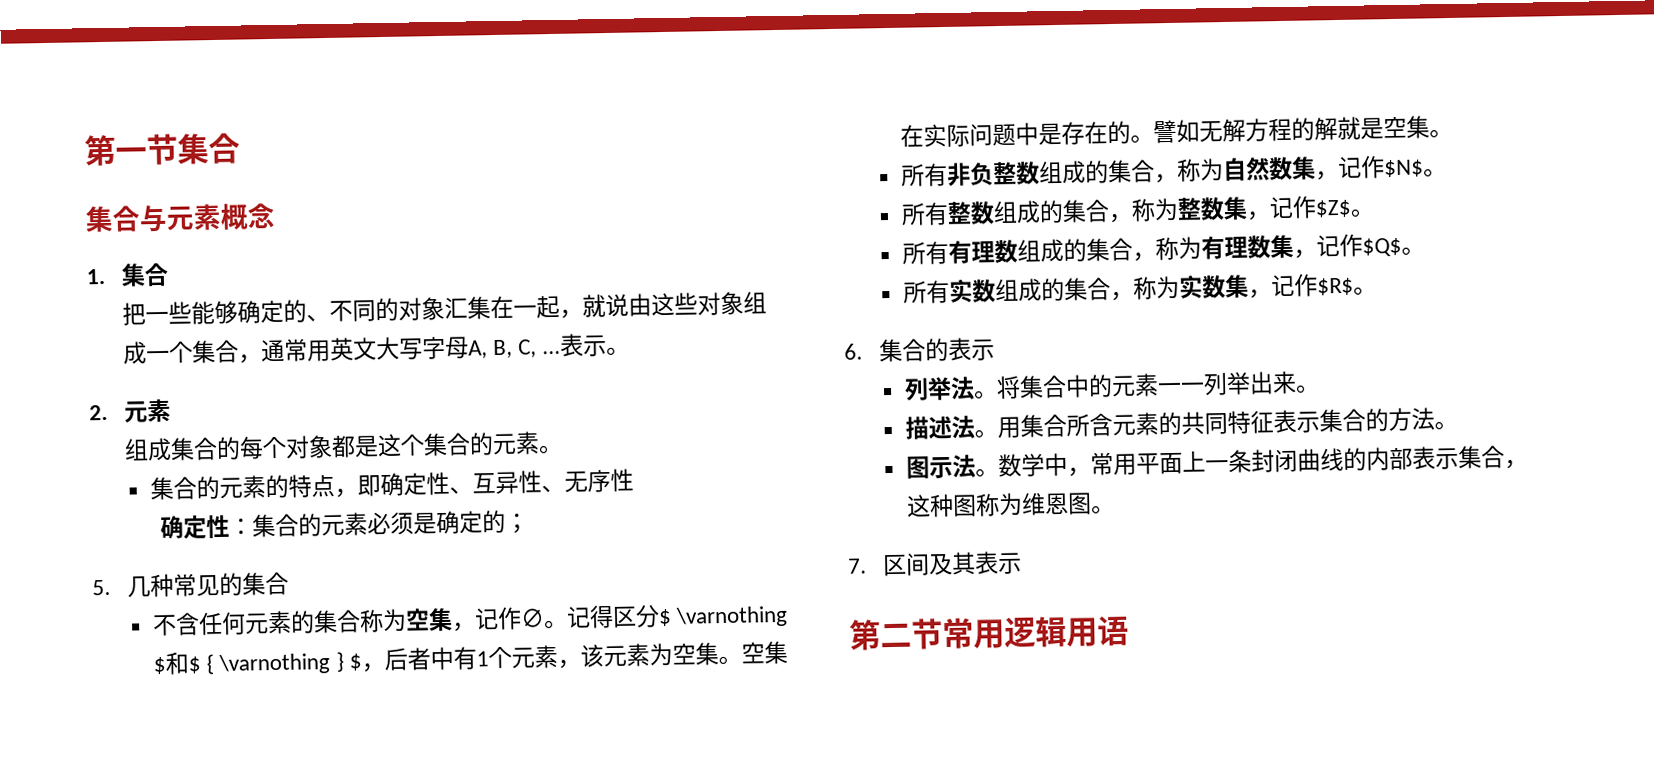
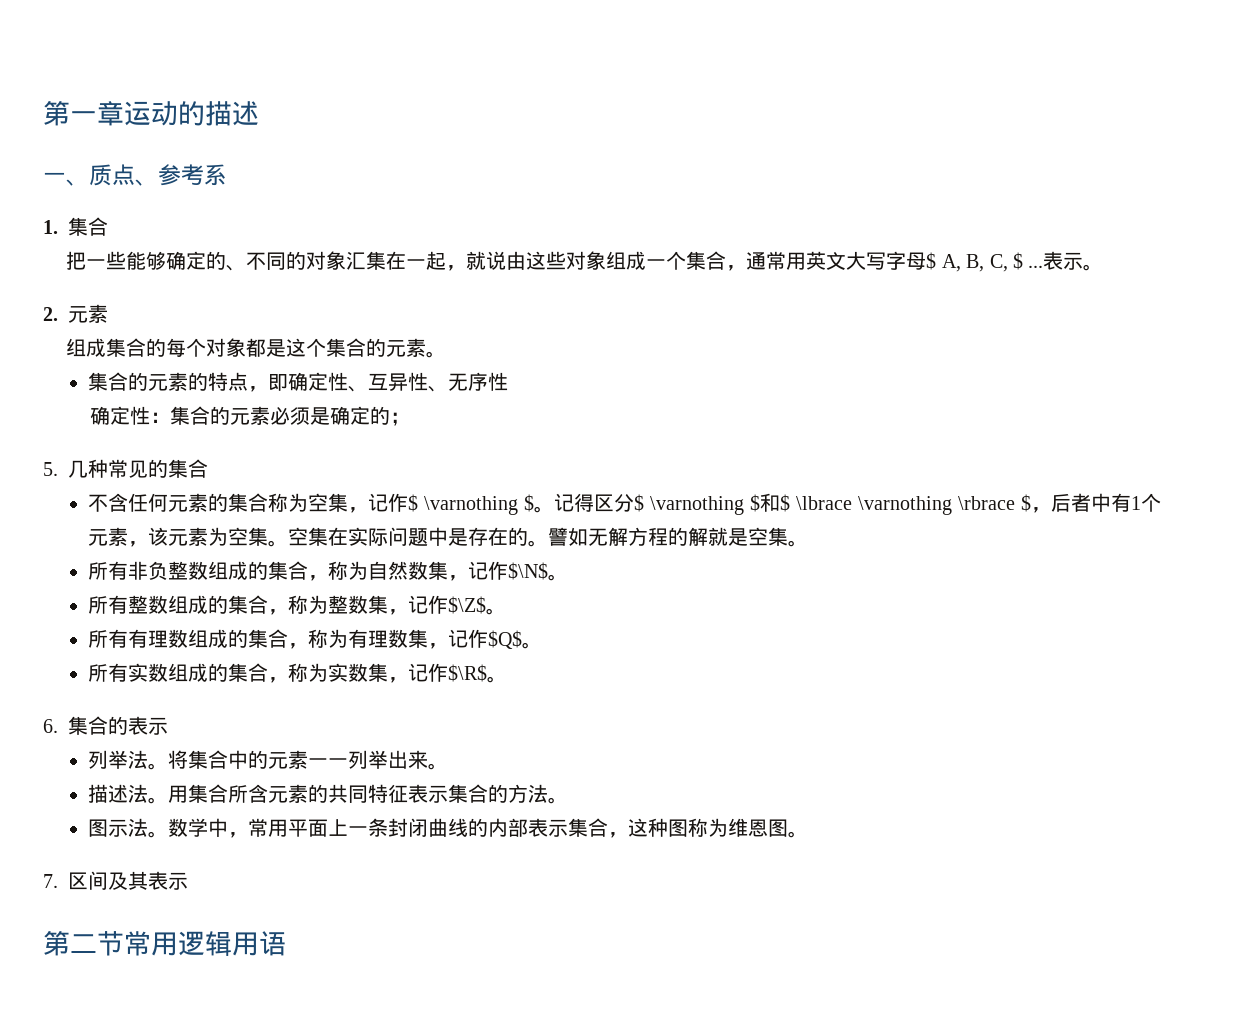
- 第一节集合
- 集合与元素概念
+ 第一章运动的描述
+ 一、质点、参考系
- 把一些能够确定的、不同的对象汇集在一起，就说由这些对象组成一个集合，通常用英文大写字母A, B, C, ...
+ 把一些能够确定的、不同的对象汇集在一起，就说由这些对象组成一个集合，通常用英文大写字母$ A, B, C, $ ...
- 不含任何元素的集合称为空集，记作∅。
+ 不含任何元素的集合称为空集，记作$ \varnothing $。
- 记得区分$ \varnothing $和$ { \varnothing } $，后者中有1个元素，该元素为空集。
+ 记得区分$ \varnothing $和$ \lbrace \varnothing \rbrace $，后者中有1个元素，该元素为空集。
- 所有非负整数组成的集合，称为自然数集，记作$N$。
+ 所有非负整数组成的集合，称为自然数集，记作$\N$。
- 所有整数组成的集合，称为整数集，记作$Z$。
+ 所有整数组成的集合，称为整数集，记作$\Z$。
- 所有实数组成的集合，称为实数集，记作$R$。
+ 所有实数组成的集合，称为实数集，记作$\R$。

